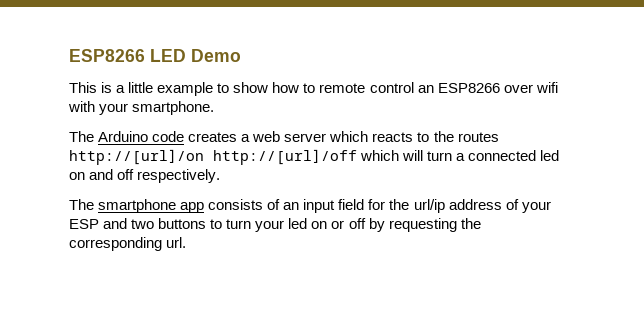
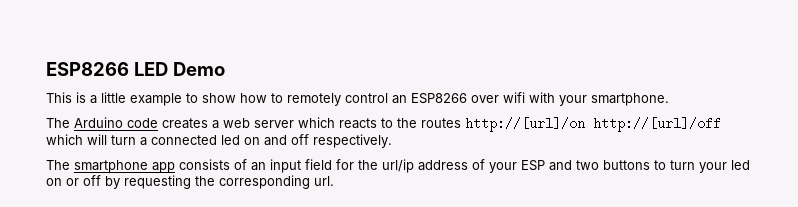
- This is a little example to show how to remote control an ESP8266 over wifi with your smartphone.
+ This is a little example to show how to remotely control an ESP8266 over wifi with your smartphone.

